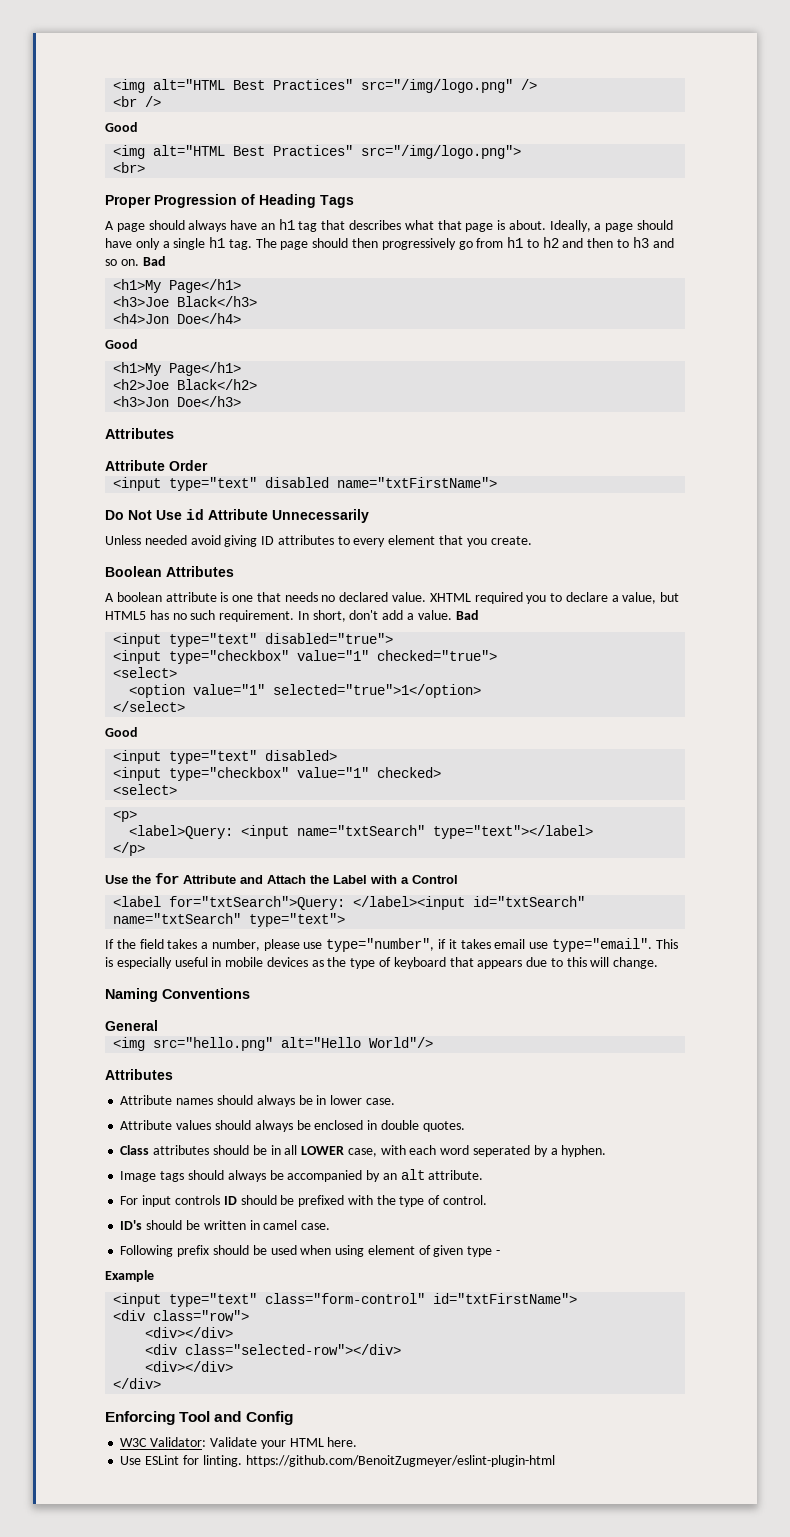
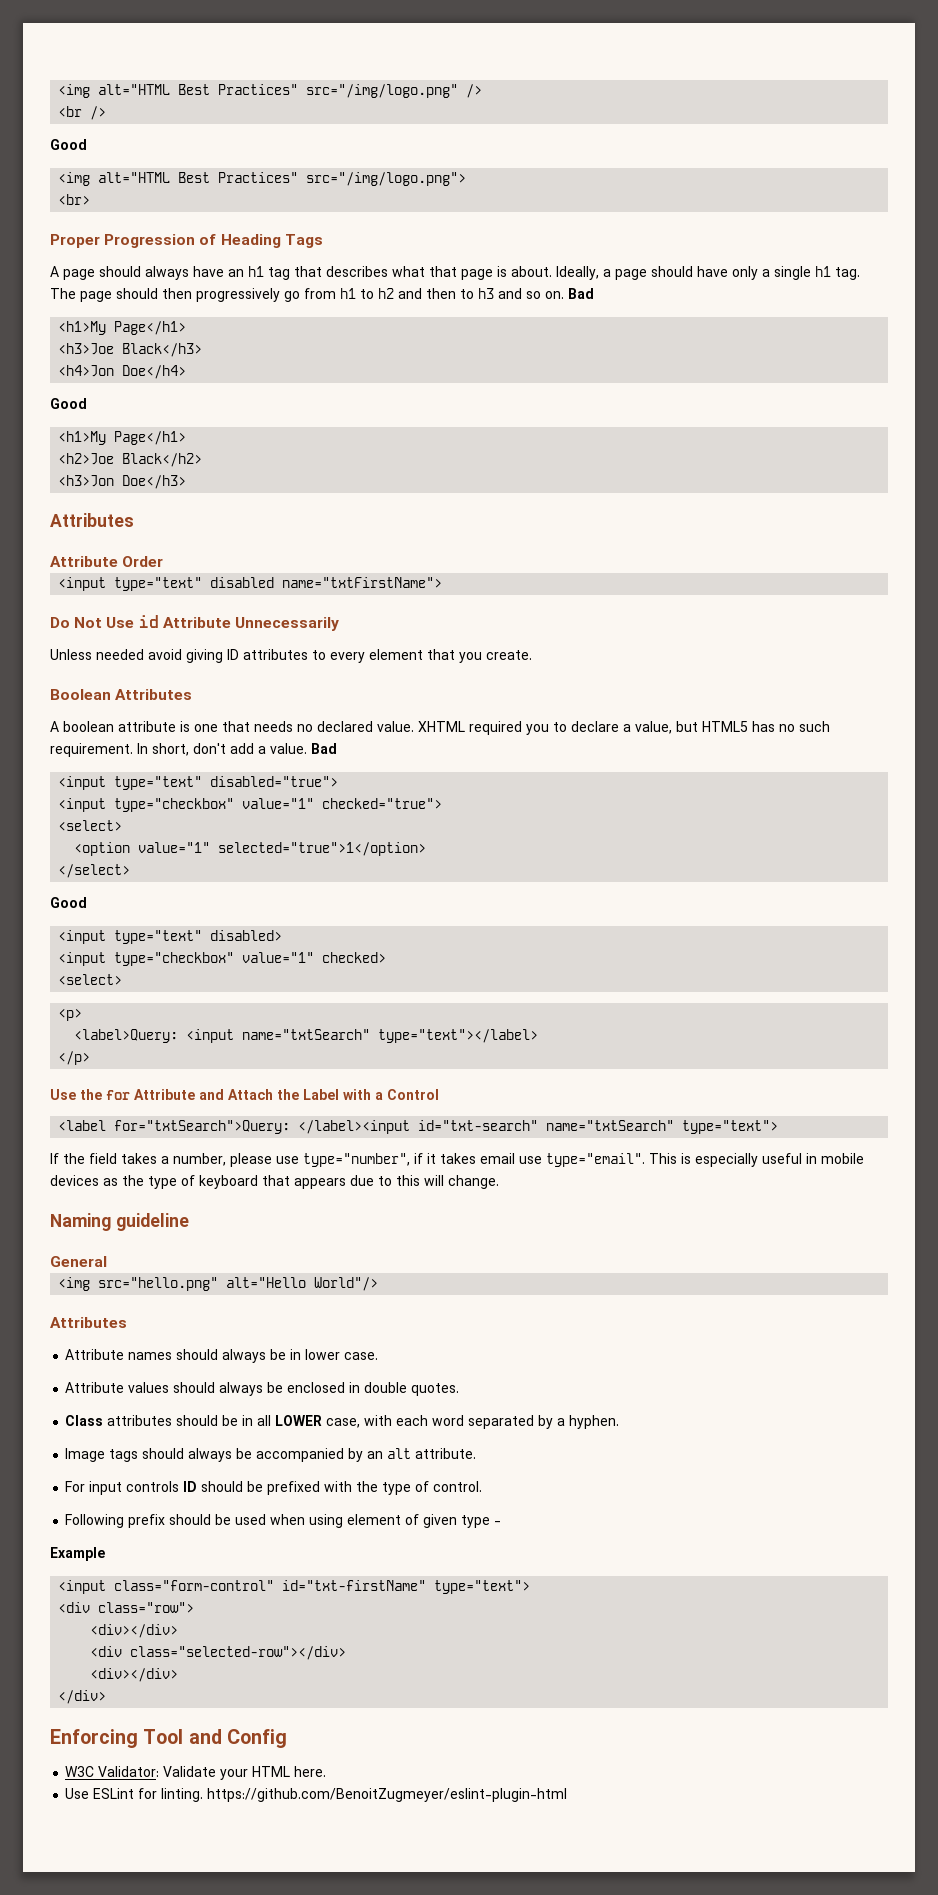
- <label for="txtSearch">Query: </label><input id="txtSearch" name="txtSearch" type="text">
+ <label for="txtSearch">Query: </label><input id="txt-search" name="txtSearch" type="text">
- Naming Conventions
+ Naming guideline
- Class attributes should be in all LOWER case, with each word seperated by a hyphen.
+ Class attributes should be in all LOWER case, with each word separated by a hyphen.
- ID's should be written in camel case.
- <input type="text" class="form-control" id="txtFirstName">
+ <input class="form-control" id="txt-firstName" type="text">

